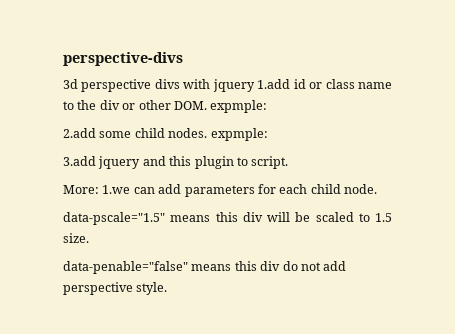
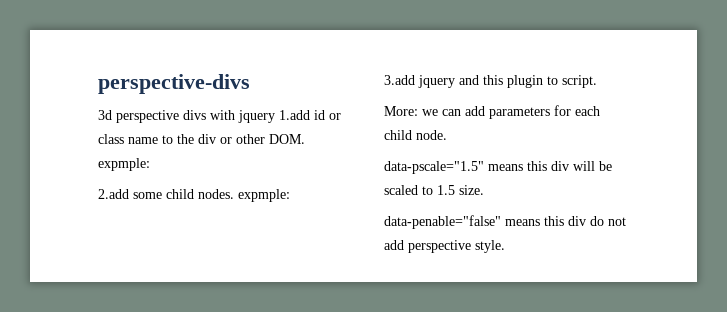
- More: 1.we can add parameters for each child node.
+ More: we can add parameters for each child node.

